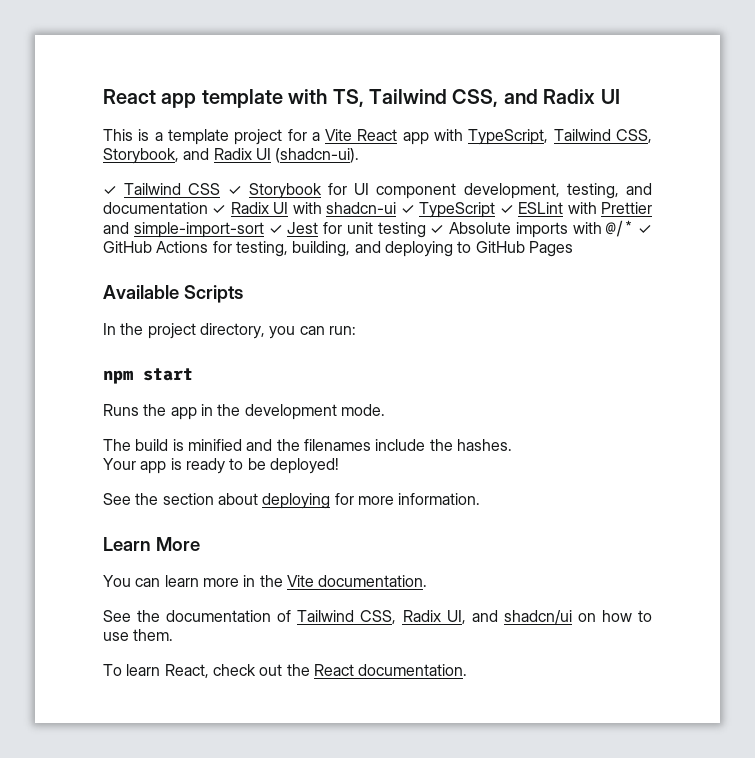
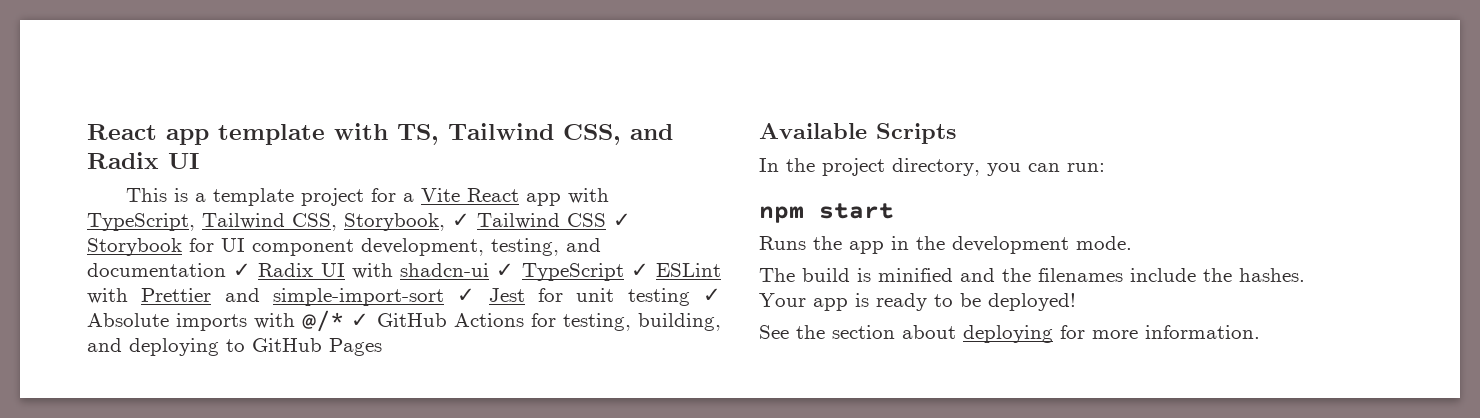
- This is a template project for a Vite React app with TypeScript, Tailwind CSS, Storybook, and Radix UI (shadcn-ui).
- ✓ Tailwind CSS ✓ Storybook for UI component development, testing, and documentation ✓ Radix UI with shadcn-ui ✓ TypeScript ✓ ESLint with Prettier and simple-import-sort ✓ Jest for unit testing ✓ Absolute imports with @/* ✓ GitHub Actions for testing, building, and deploying to GitHub Pages
+ This is a template project for a Vite React app with TypeScript, Tailwind CSS, Storybook, ✓ Tailwind CSS ✓ Storybook for UI component development, testing, and documentation ✓ Radix UI with shadcn-ui ✓ TypeScript ✓ ESLint with Prettier and simple-import-sort ✓ Jest for unit testing ✓ Absolute imports with @/* ✓ GitHub Actions for testing, building, and deploying to GitHub Pages
- Learn More
- You can learn more in the Vite documentation.
- See the documentation of Tailwind CSS, Radix UI, and shadcn/ui on how to use them.
- To learn React, check out the React documentation.

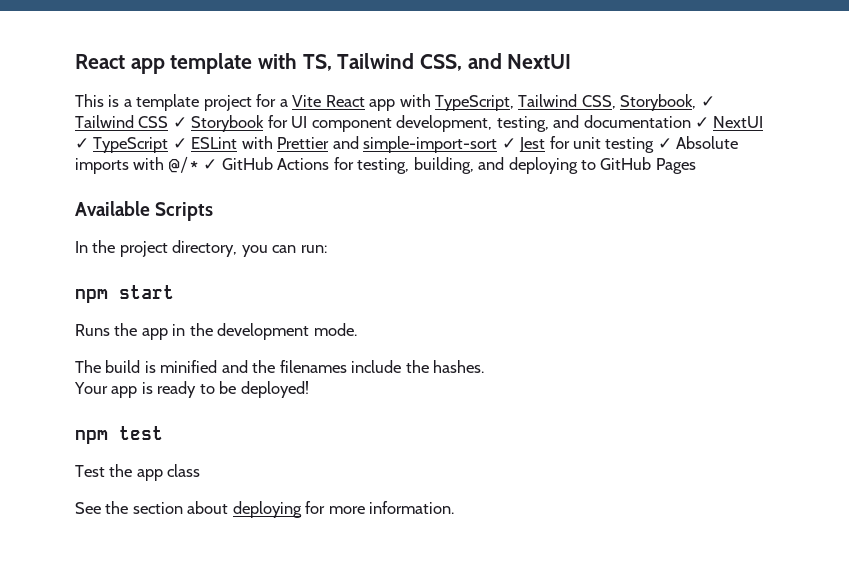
- React app template with TS, Tailwind CSS, and Radix UI
+ React app template with TS, Tailwind CSS, and NextUI
- This is a template project for a Vite React app with TypeScript, Tailwind CSS, Storybook, ✓ Tailwind CSS ✓ Storybook for UI component development, testing, and documentation ✓ Radix UI with shadcn-ui ✓ TypeScript ✓ ESLint with Prettier and simple-import-sort ✓ Jest for unit testing ✓ Absolute imports with @/* ✓ GitHub Actions for testing, building, and deploying to GitHub Pages
+ This is a template project for a Vite React app with TypeScript, Tailwind CSS, Storybook, ✓ Tailwind CSS ✓ Storybook for UI component development, testing, and documentation ✓ NextUI ✓ TypeScript ✓ ESLint with Prettier and simple-import-sort ✓ Jest for unit testing ✓ Absolute imports with @/* ✓ GitHub Actions for testing, building, and deploying to GitHub Pages
+ npm test
+ Test the app class

